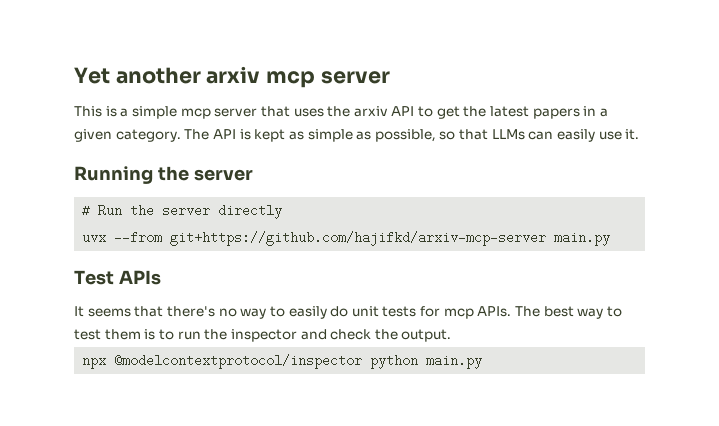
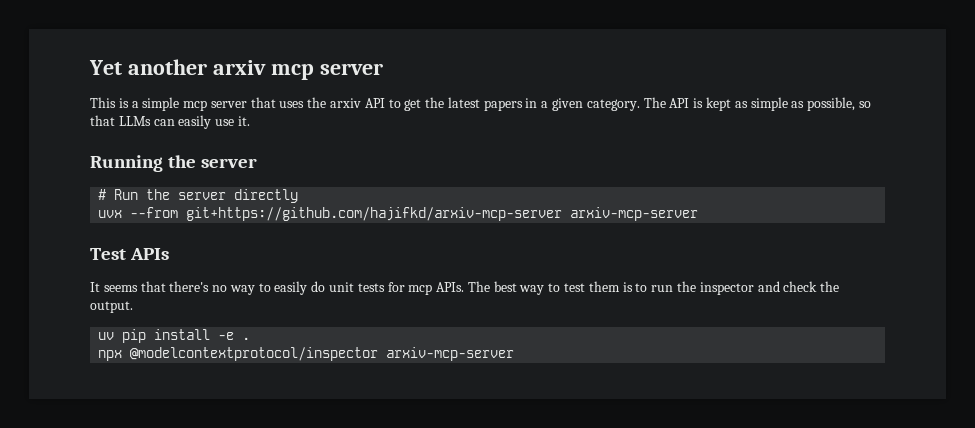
- uvx --from git+https://github.com/hajifkd/arxiv-mcp-server main.py
+ uvx --from git+https://github.com/hajifkd/arxiv-mcp-server arxiv-mcp-server
+ uv pip install -e .
- npx @modelcontextprotocol/inspector python main.py
+ npx @modelcontextprotocol/inspector arxiv-mcp-server

